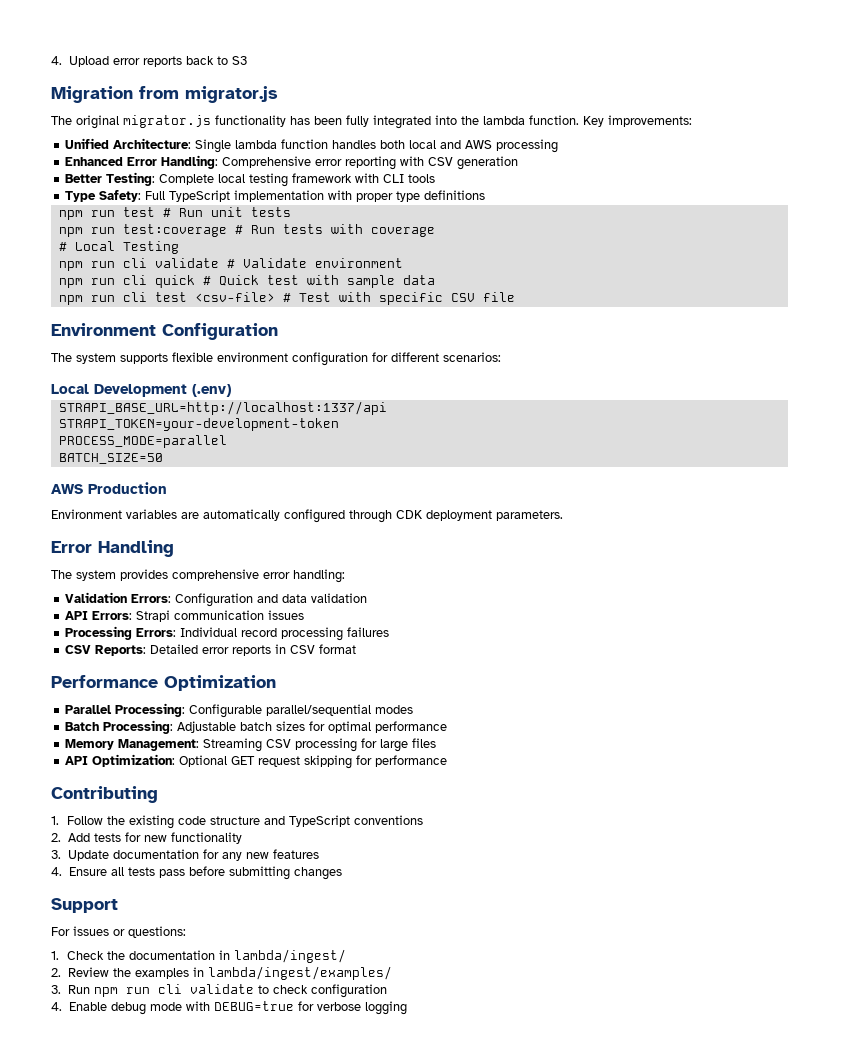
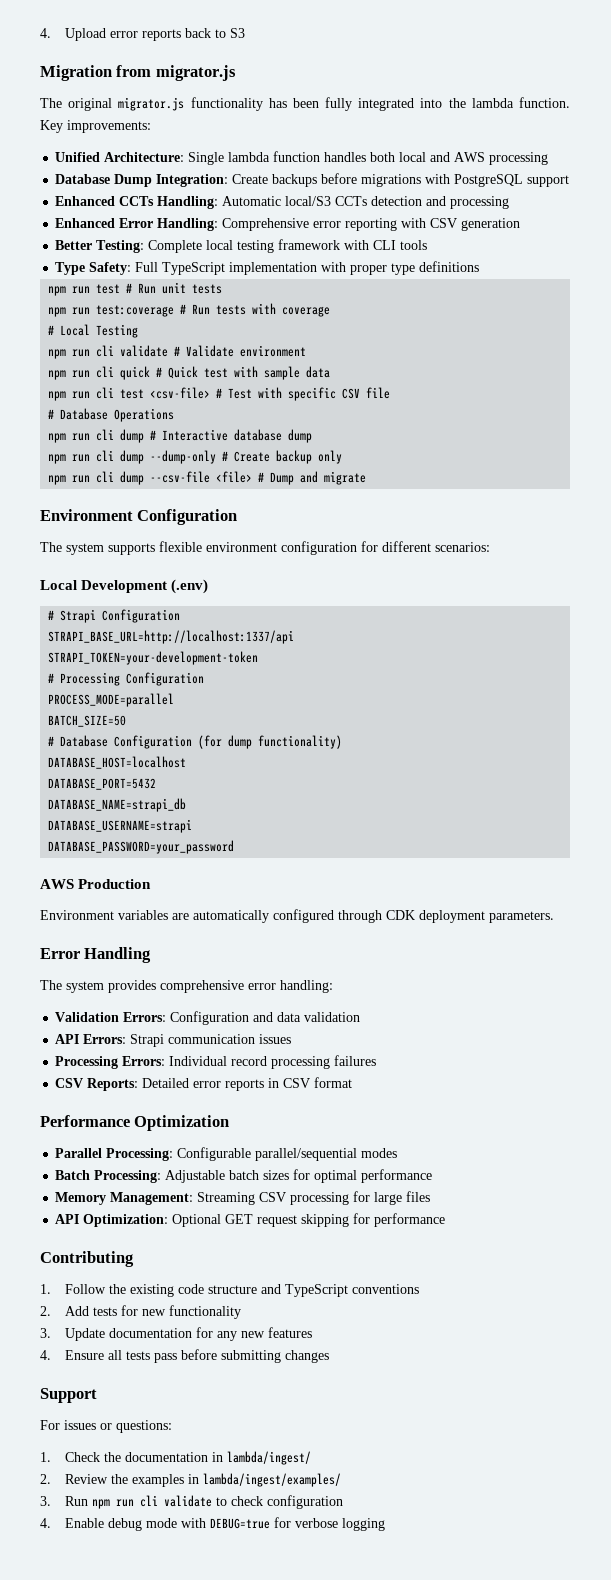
+ Database Dump Integration: Create backups before migrations with PostgreSQL support
+ Enhanced CCTs Handling: Automatic local/S3 CCTs detection and processing
+ # Database Operations
+ npm run cli dump # Interactive database dump
+ npm run cli dump --dump-only # Create backup only
+ npm run cli dump --csv-file <file> # Dump and migrate
+ # Strapi Configuration
+ # Processing Configuration
+ # Database Configuration (for dump functionality)
+ DATABASE_HOST=localhost
+ DATABASE_PORT=5432
+ DATABASE_NAME=strapi_db
+ DATABASE_USERNAME=strapi
+ DATABASE_PASSWORD=your_password

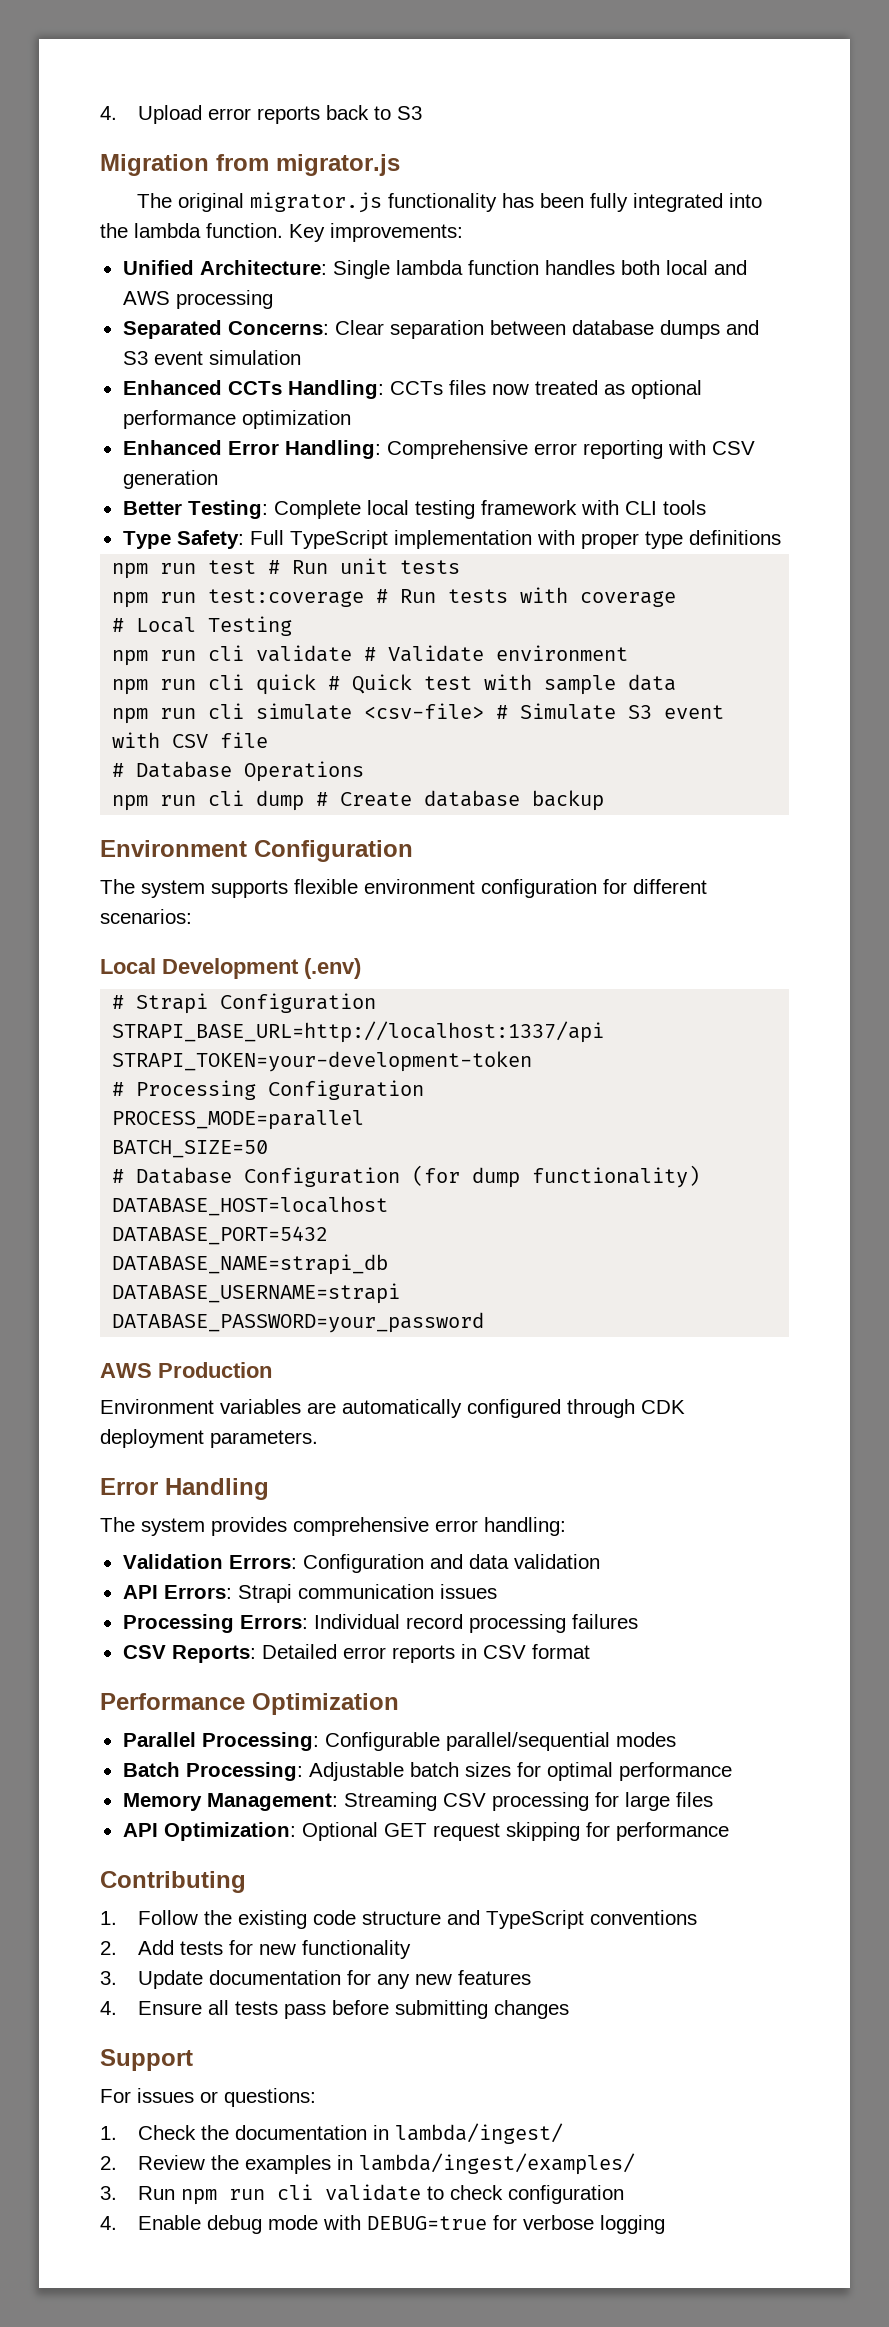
- Database Dump Integration: Create backups before migrations with PostgreSQL support
- Enhanced CCTs Handling: Automatic local/S3 CCTs detection and processing
+ Separated Concerns: Clear separation between database dumps and S3 event simulation
+ Enhanced CCTs Handling: CCTs files now treated as optional performance optimization
- npm run cli test <csv-file> # Test with specific CSV file
+ npm run cli simulate <csv-file> # Simulate S3 event with CSV file
- npm run cli dump # Interactive database dump
- npm run cli dump --dump-only # Create backup only
- npm run cli dump --csv-file <file> # Dump and migrate
+ npm run cli dump # Create database backup

